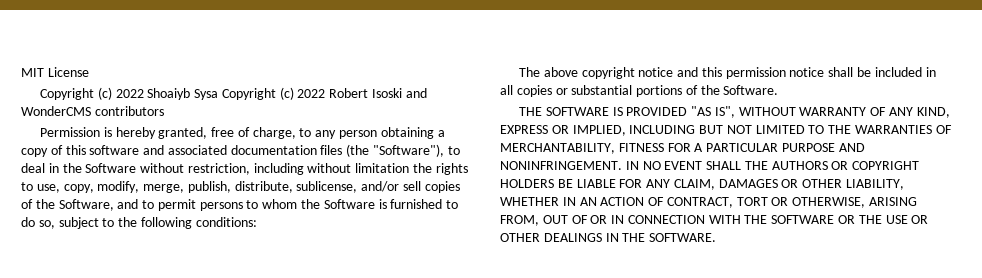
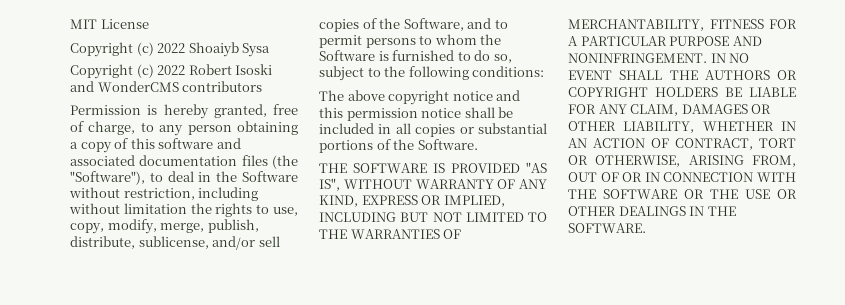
- Copyright (c) 2022 Shoaiyb Sysa Copyright (c) 2022 Robert Isoski and WonderCMS contributors
+ Copyright (c) 2022 Shoaiyb Sysa
+ Copyright (c) 2022 Robert Isoski and WonderCMS contributors

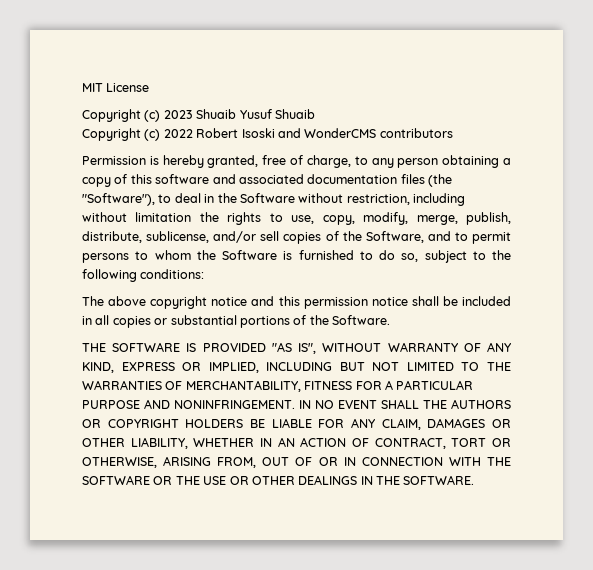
- Copyright (c) 2022 Shoaiyb Sysa
+ Copyright (c) 2023 Shuaib Yusuf Shuaib

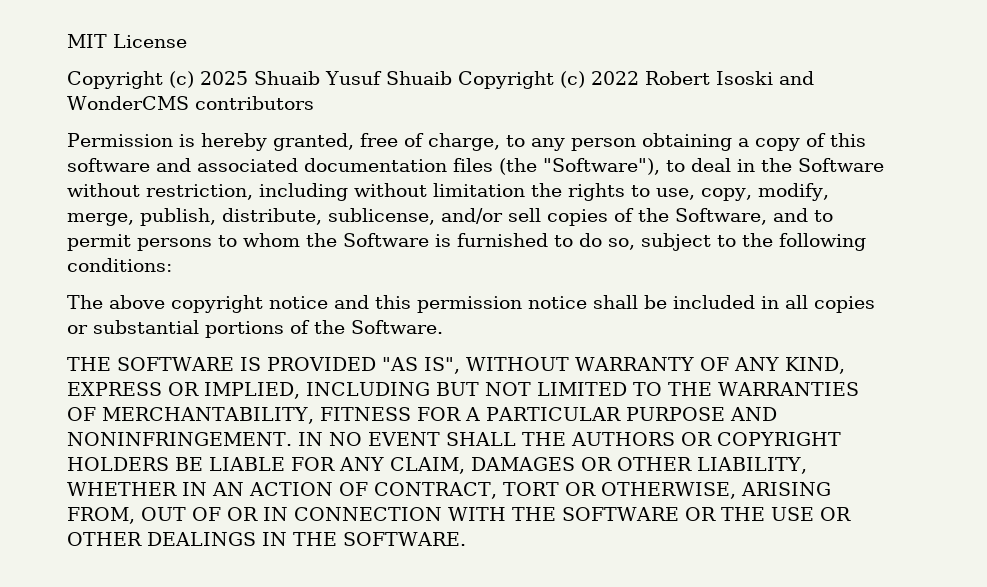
- Copyright (c) 2023 Shuaib Yusuf Shuaib
- Copyright (c) 2022 Robert Isoski and WonderCMS contributors
+ Copyright (c) 2025 Shuaib Yusuf Shuaib Copyright (c) 2022 Robert Isoski and WonderCMS contributors

